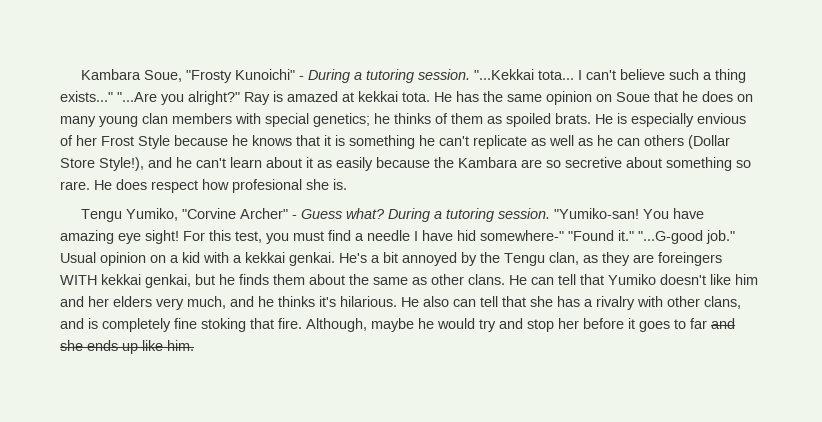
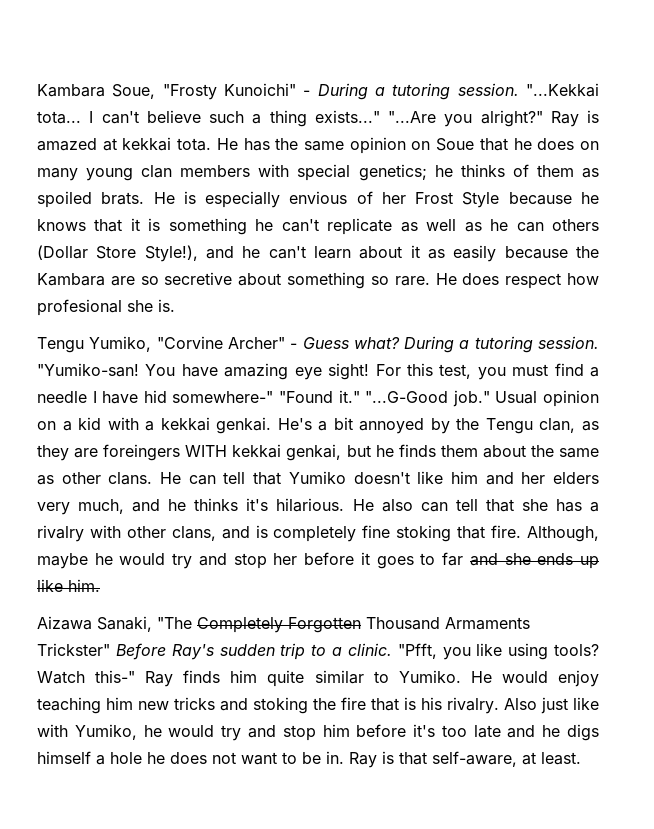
- "...G-good job."
+ "...G-Good job."
+ Aizawa Sanaki, "The Completely Forgotten Thousand Armaments Trickster" Before Ray's sudden trip to a clinic. "Pfft, you like using tools? Watch this-" Ray finds him quite similar to Yumiko. He would enjoy teaching him new tricks and stoking the fire that is his rivalry. Also just like with Yumiko, he would try and stop him before it's too late and he digs himself a hole he does not want to be in. Ray is that self-aware, at least.

